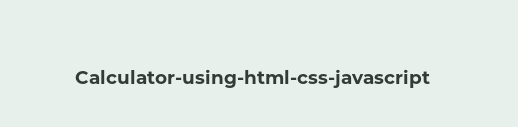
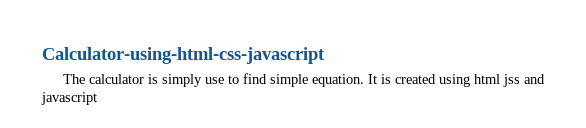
+ The calculator is simply use to find simple equation. It is created using html jss and javascript

